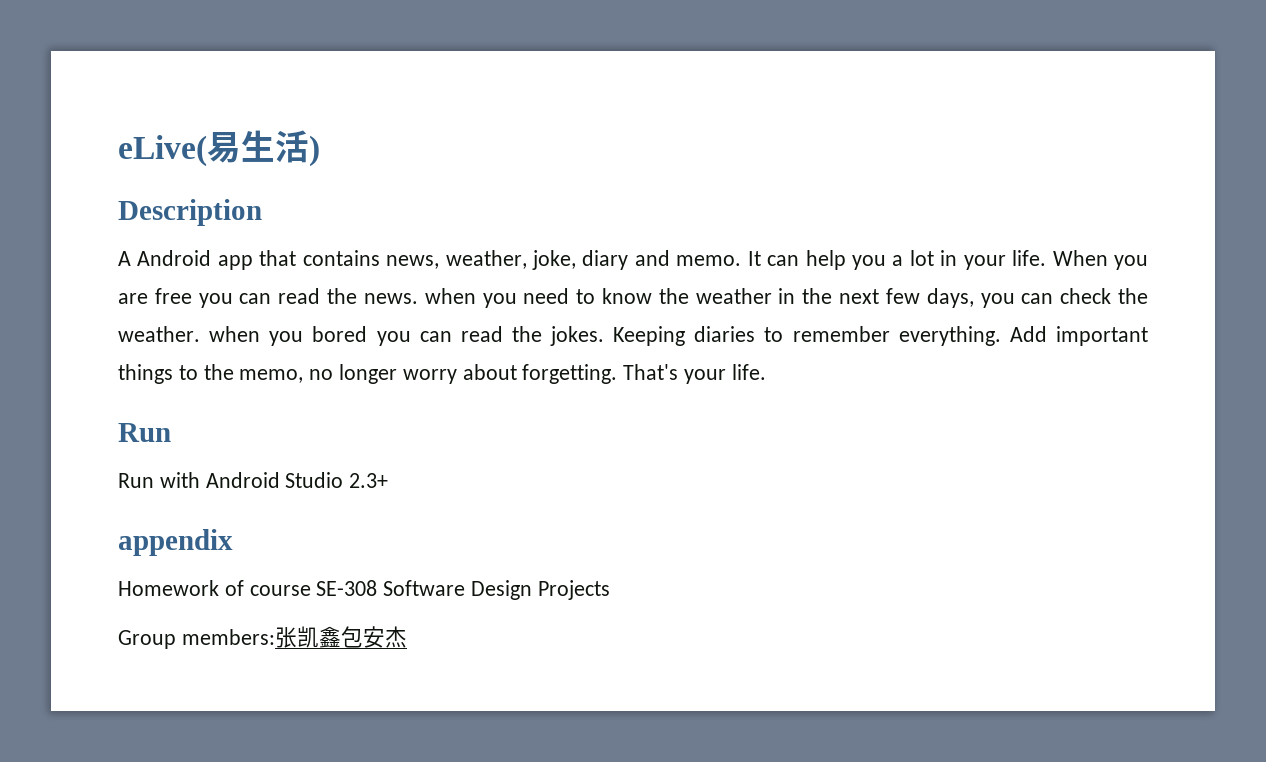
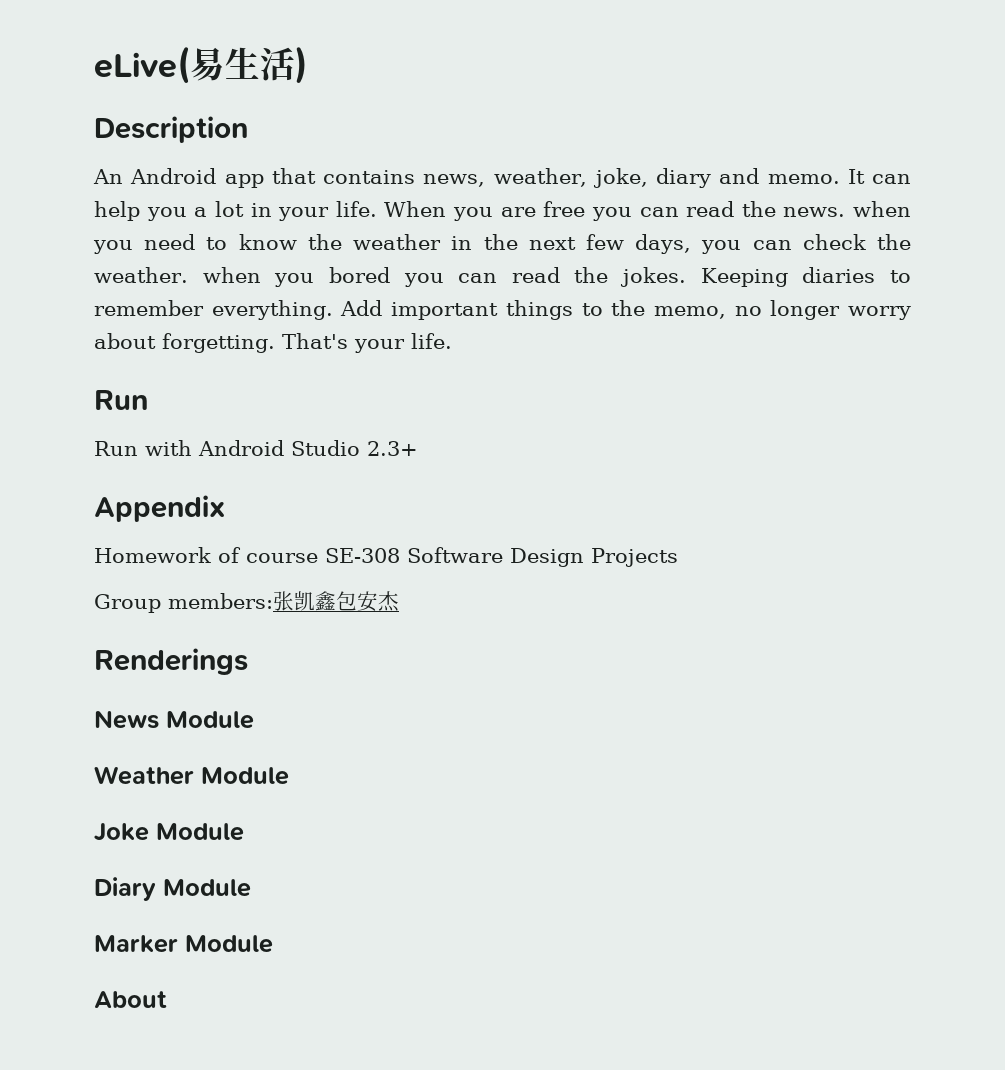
- A Android app that contains news, weather, joke, diary and memo.
+ An Android app that contains news, weather, joke, diary and memo.
- appendix
+ Appendix
+ Renderings
+ News Module
+ Weather Module
+ Joke Module
+ Diary Module
+ Marker Module
+ About

